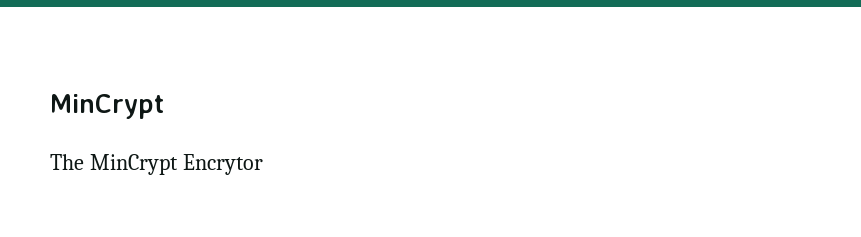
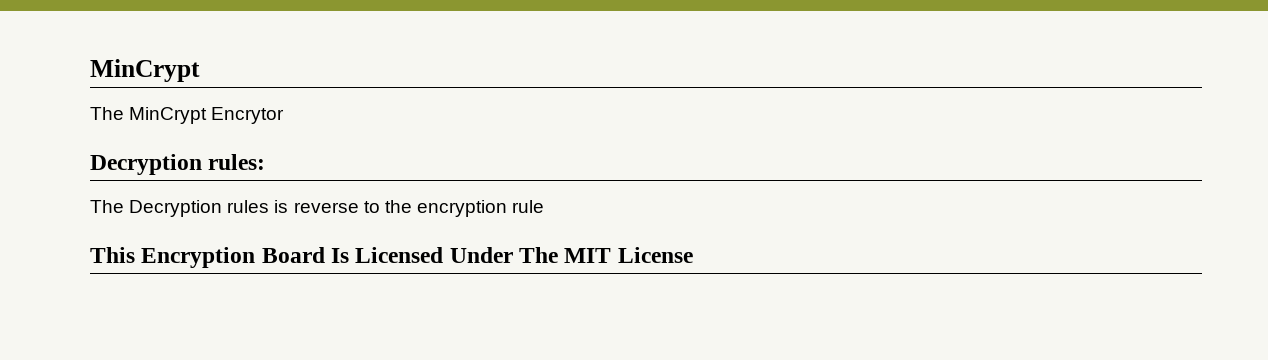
+ Decryption rules:
+ The Decryption rules is reverse to the encryption rule
+ This Encryption Board Is Licensed Under The MIT License

